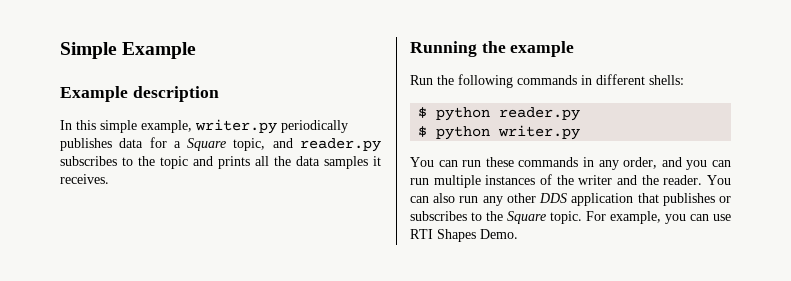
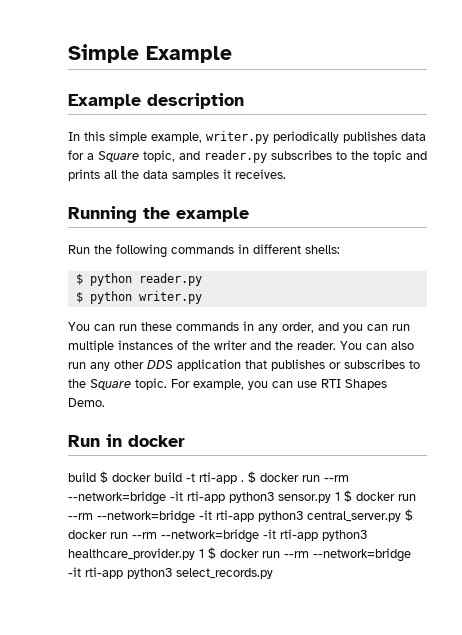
+ Run in docker
+ build $ docker build -t rti-app . $ docker run --rm --network=bridge -it rti-app python3 sensor.py 1 $ docker run --rm --network=bridge -it rti-app python3 central_server.py $ docker run --rm --network=bridge -it rti-app python3 healthcare_provider.py 1 $ docker run --rm --network=bridge -it rti-app python3 select_records.py

